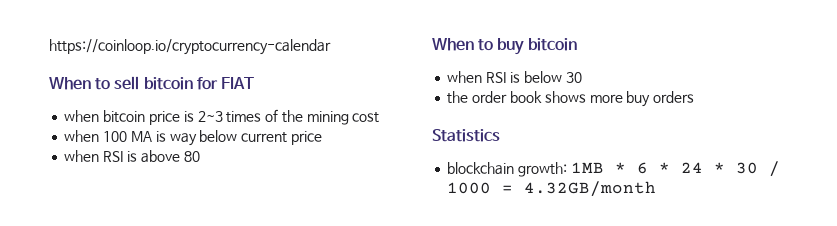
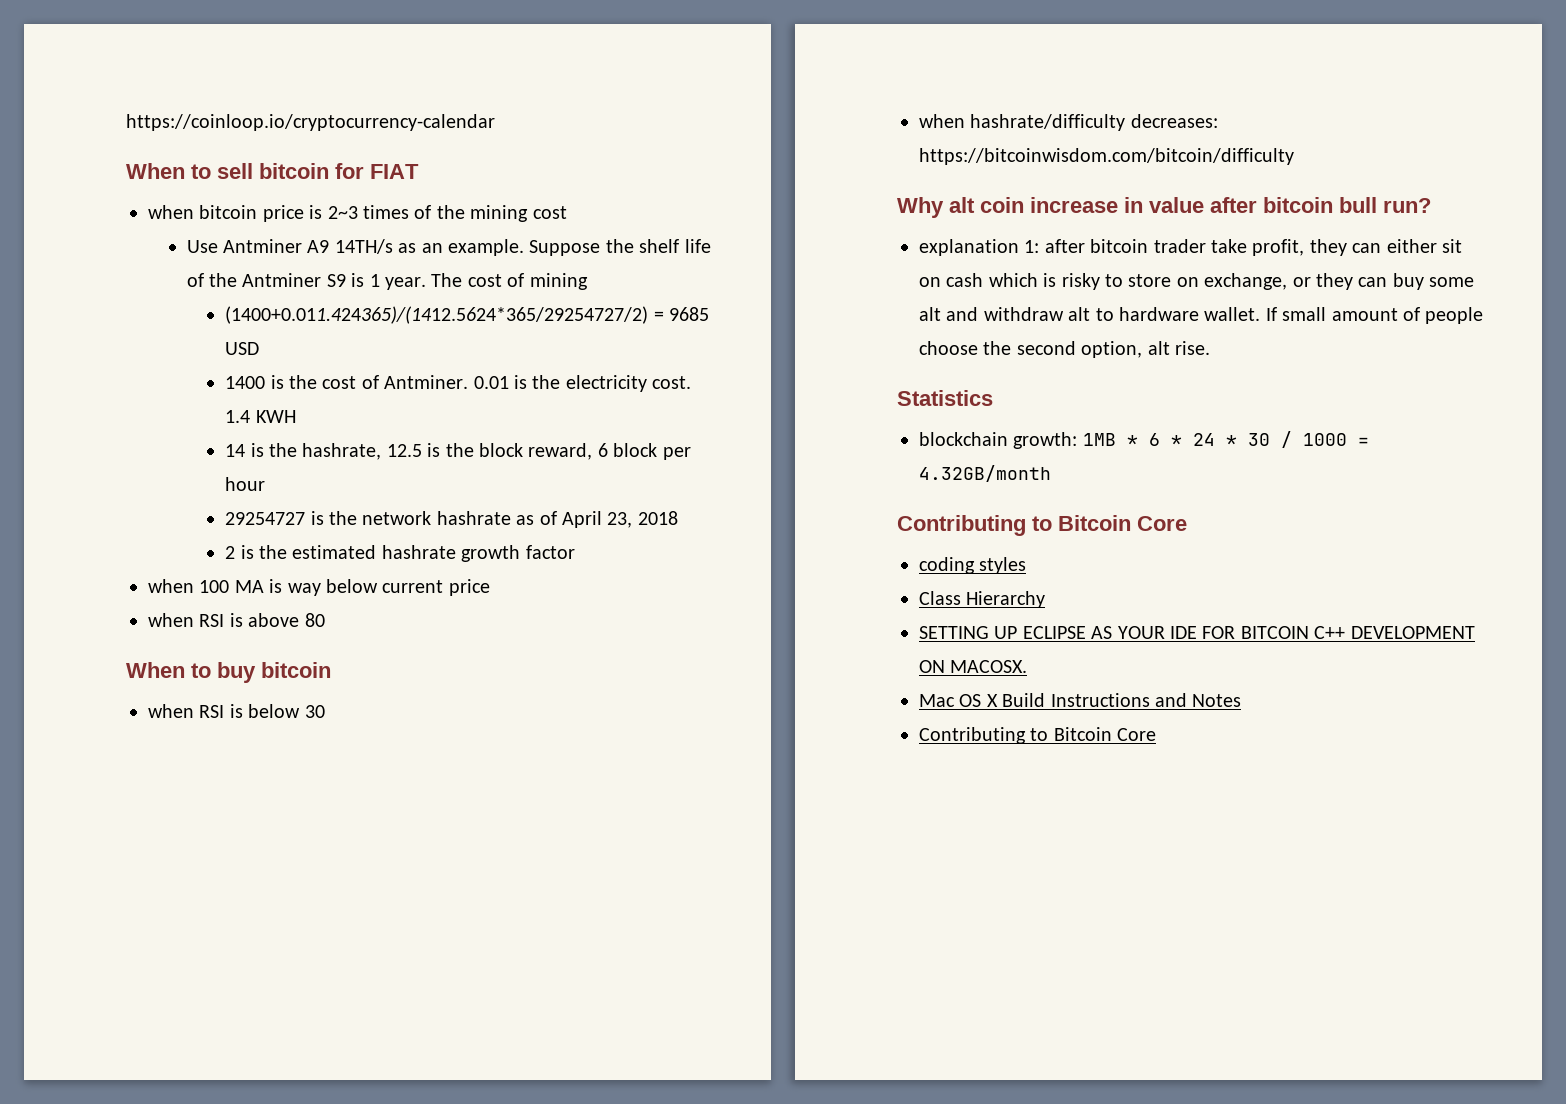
+ Use Antminer A9 14TH/s as an example. Suppose the shelf life of the Antminer S9 is 1 year. The cost of mining
+ (1400+0.011.424365)/(1412.5624*365/29254727/2) = 9685 USD
+ 1400 is the cost of Antminer. 0.01 is the electricity cost. 1.4 KWH
+ 14 is the hashrate, 12.5 is the block reward, 6 block per hour
+ 29254727 is the network hashrate as of April 23, 2018
+ 2 is the estimated hashrate growth factor
- the order book shows more buy orders
+ when hashrate/difficulty decreases: https://bitcoinwisdom.com/bitcoin/difficulty
+ Why alt coin increase in value after bitcoin bull run?
+ explanation 1: after bitcoin trader take profit, they can either sit on cash which is risky to store on exchange, or they can buy some alt and withdraw alt to hardware wallet. If small amount of people choose the second option, alt rise.
  blockchain growth: 1MB * 6 * 24 * 30 / 1000 = 4.32GB/month
+ Contributing to Bitcoin Core
+ coding styles
+ Class Hierarchy
+ SETTING UP ECLIPSE AS YOUR IDE FOR BITCOIN C++ DEVELOPMENT ON MACOSX.
+ Mac OS X Build Instructions and Notes
+ Contributing to Bitcoin Core

